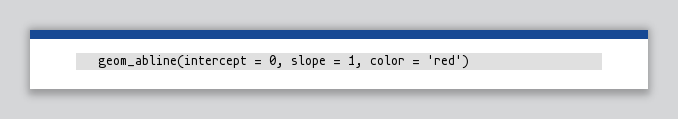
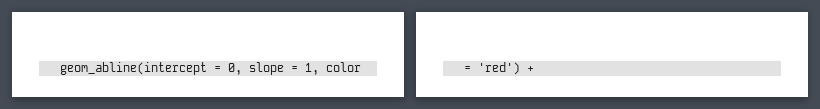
- geom_abline(intercept = 0, slope = 1, color = 'red')
+ geom_abline(intercept = 0, slope = 1, color = 'red') +

